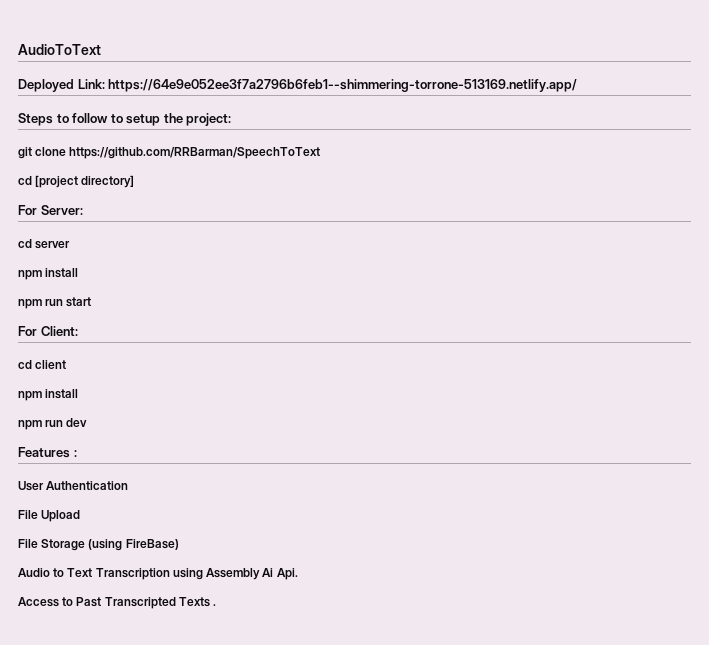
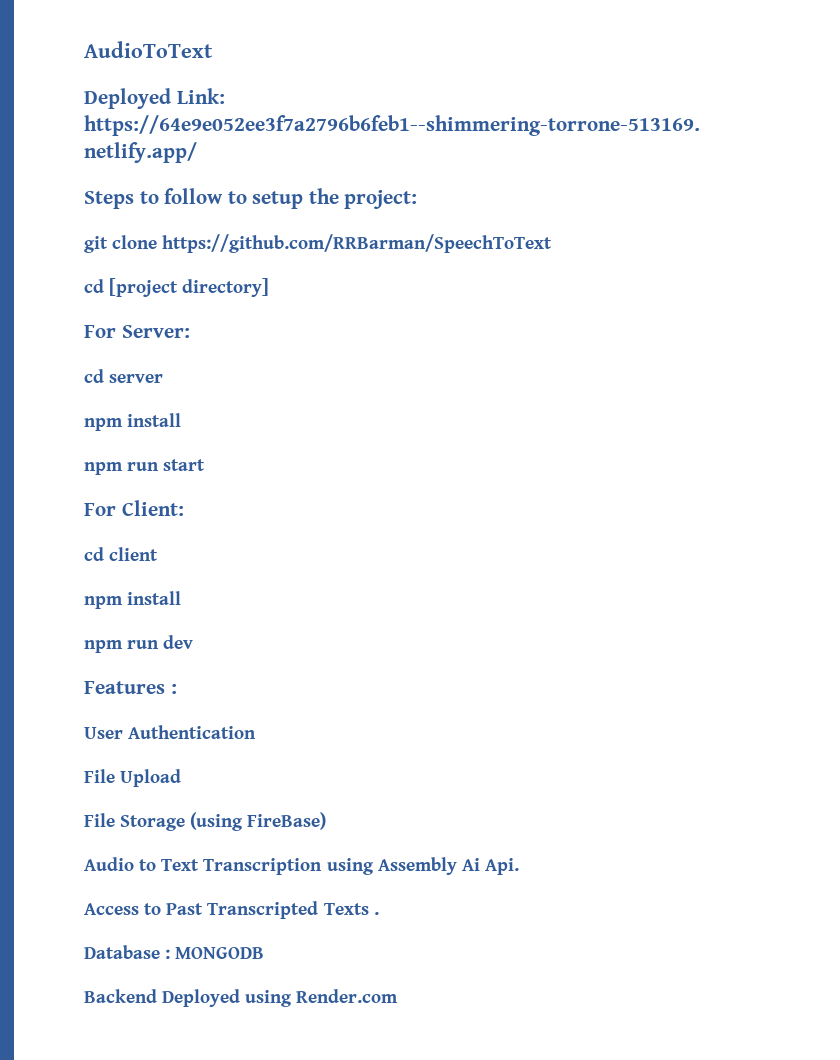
+ Database : MONGODB
+ Backend Deployed using Render.com

